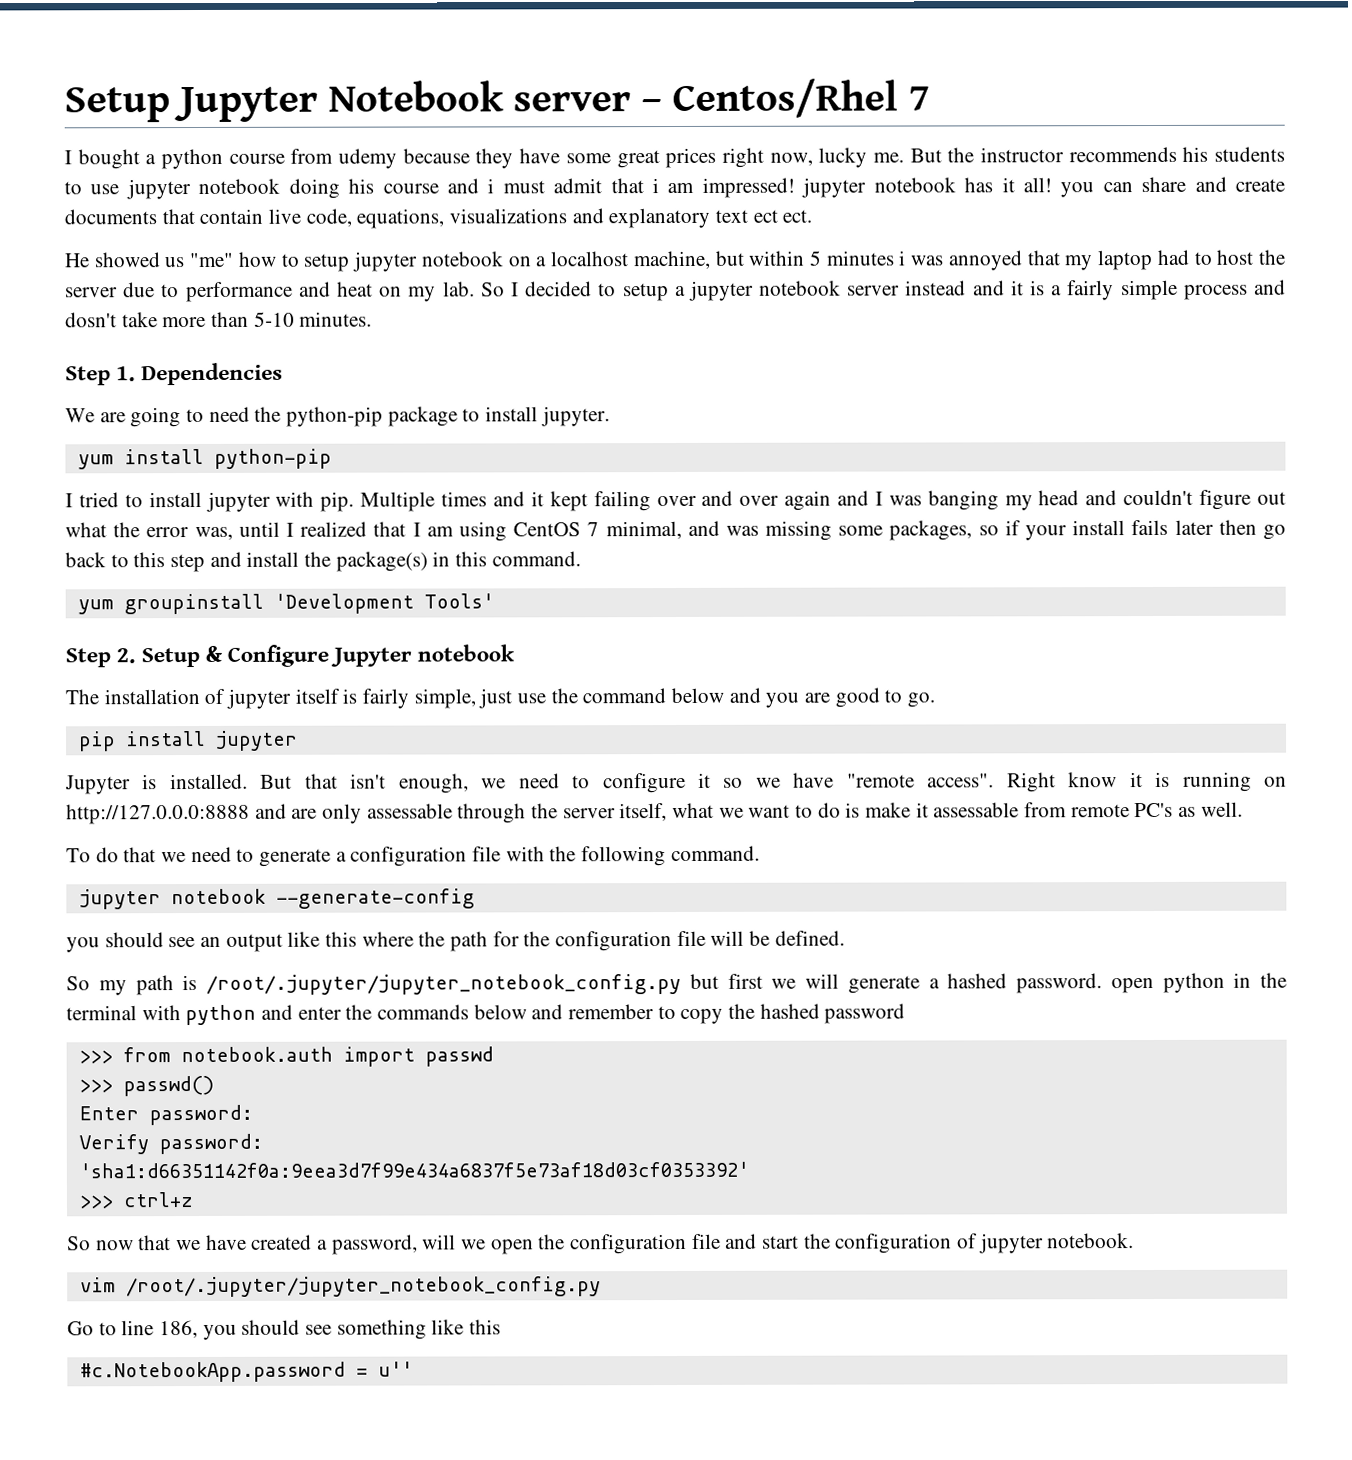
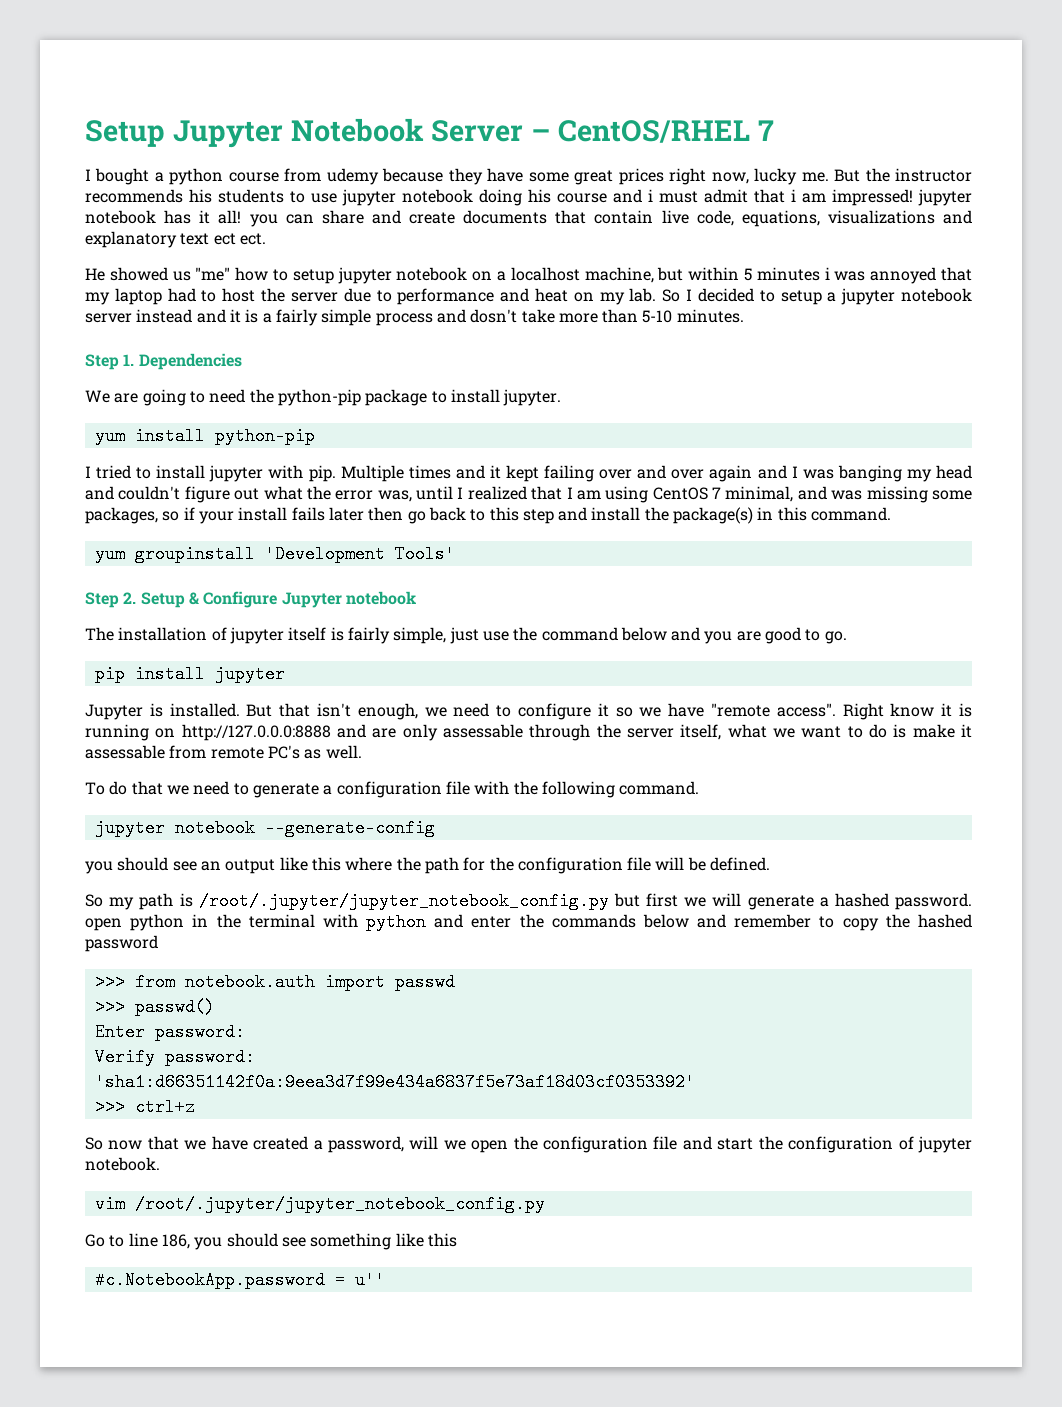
- Setup Jupyter Notebook server – Centos/Rhel 7
+ Setup Jupyter Notebook Server – CentOS/RHEL 7

